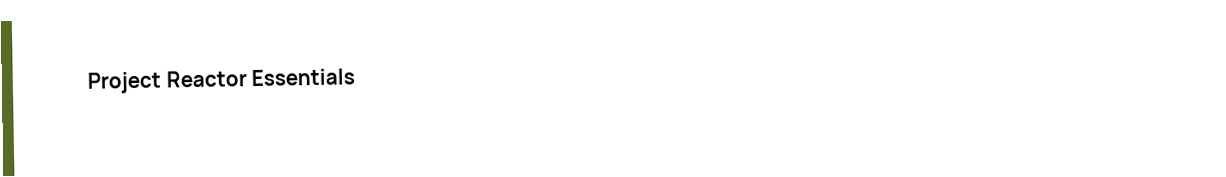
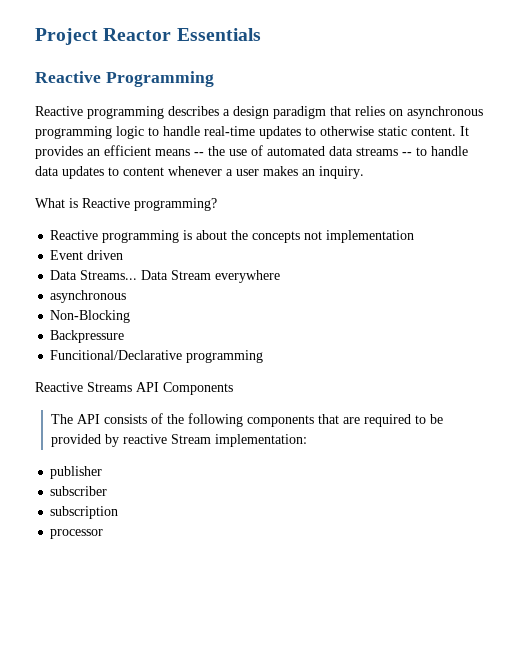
+ Reactive Programming
+ Reactive programming describes a design paradigm that relies on asynchronous programming logic to handle real-time updates to otherwise static content. It provides an efficient means -- the use of automated data streams -- to handle data updates to content whenever a user makes an inquiry.
+ What is Reactive programming?
+ Reactive programming is about the concepts not implementation
+ Event driven
+ Data Streams... Data Stream everywhere
+ asynchronous
+ Non-Blocking
+ Backpressure
+ Funcitional/Declarative programming
+ Reactive Streams API Components
+ The API consists of the following components that are required to be provided by reactive Stream implementation:
+ publisher
+ subscriber
+ subscription
+ processor

